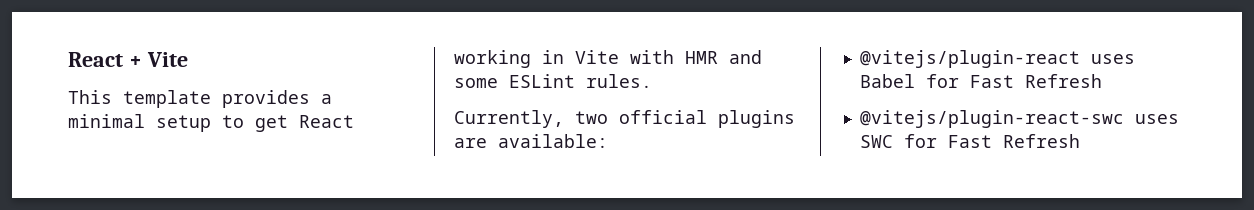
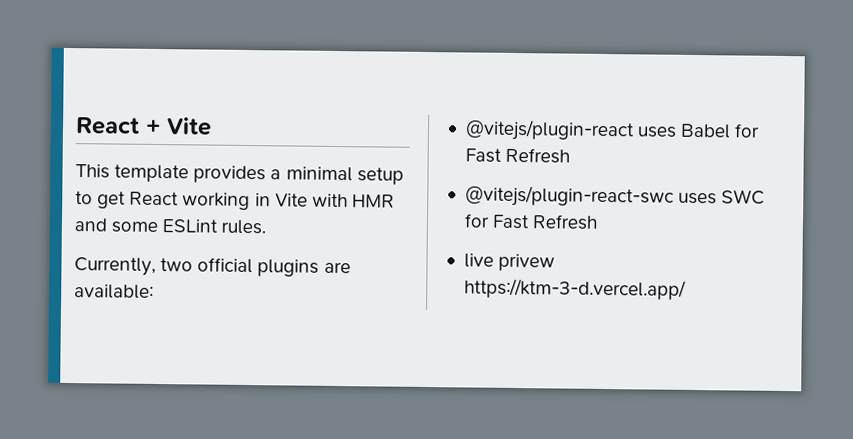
+ live privew https://ktm-3-d.vercel.app/

